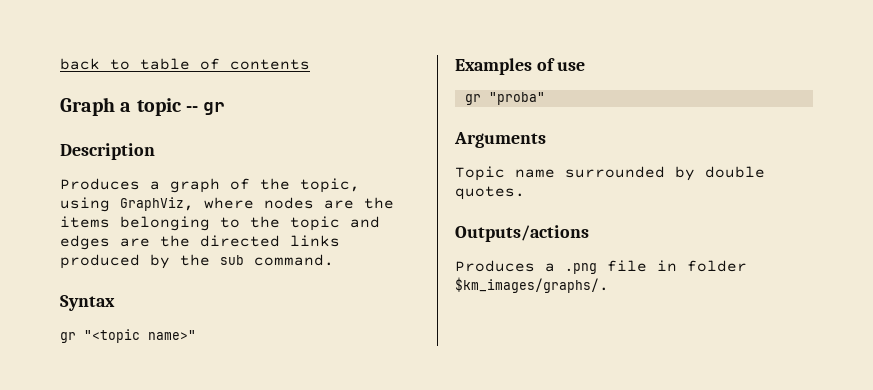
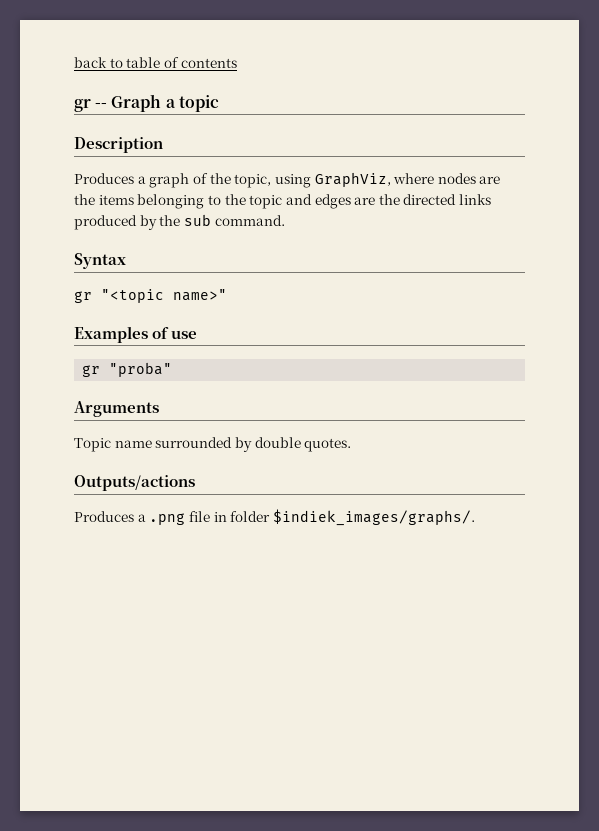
- Graph a topic -- gr
+ gr -- Graph a topic
- Produces a .png file in folder $km_images/graphs/.
+ Produces a .png file in folder $indiek_images/graphs/.

